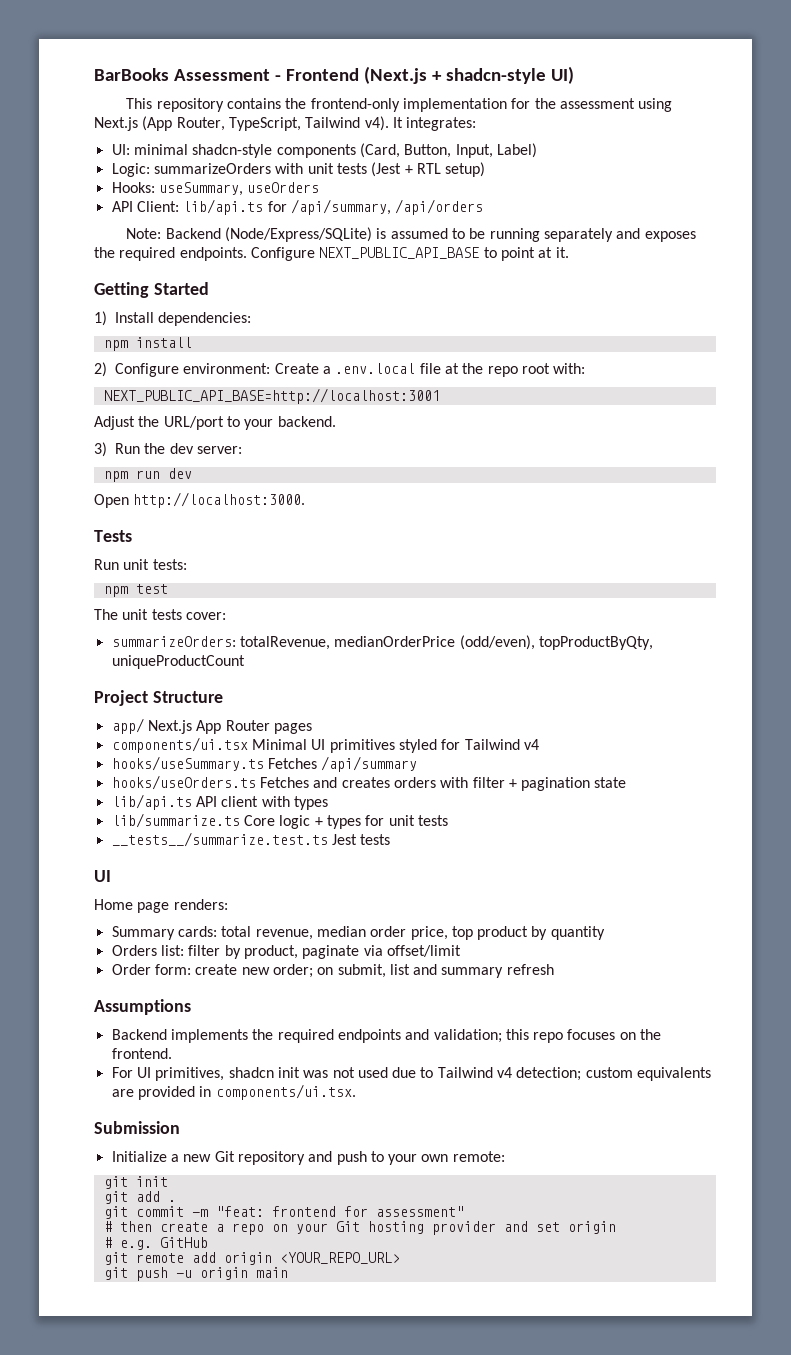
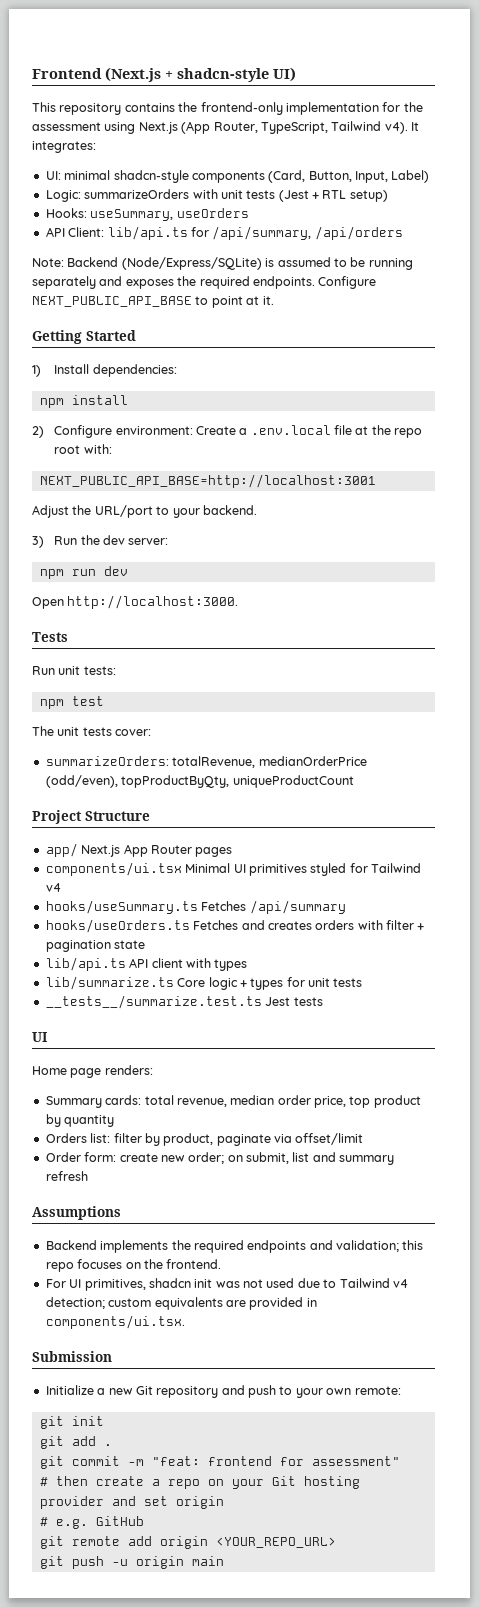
- BarBooks Assessment - Frontend (Next.js + shadcn-style UI)
+ Frontend (Next.js + shadcn-style UI)

